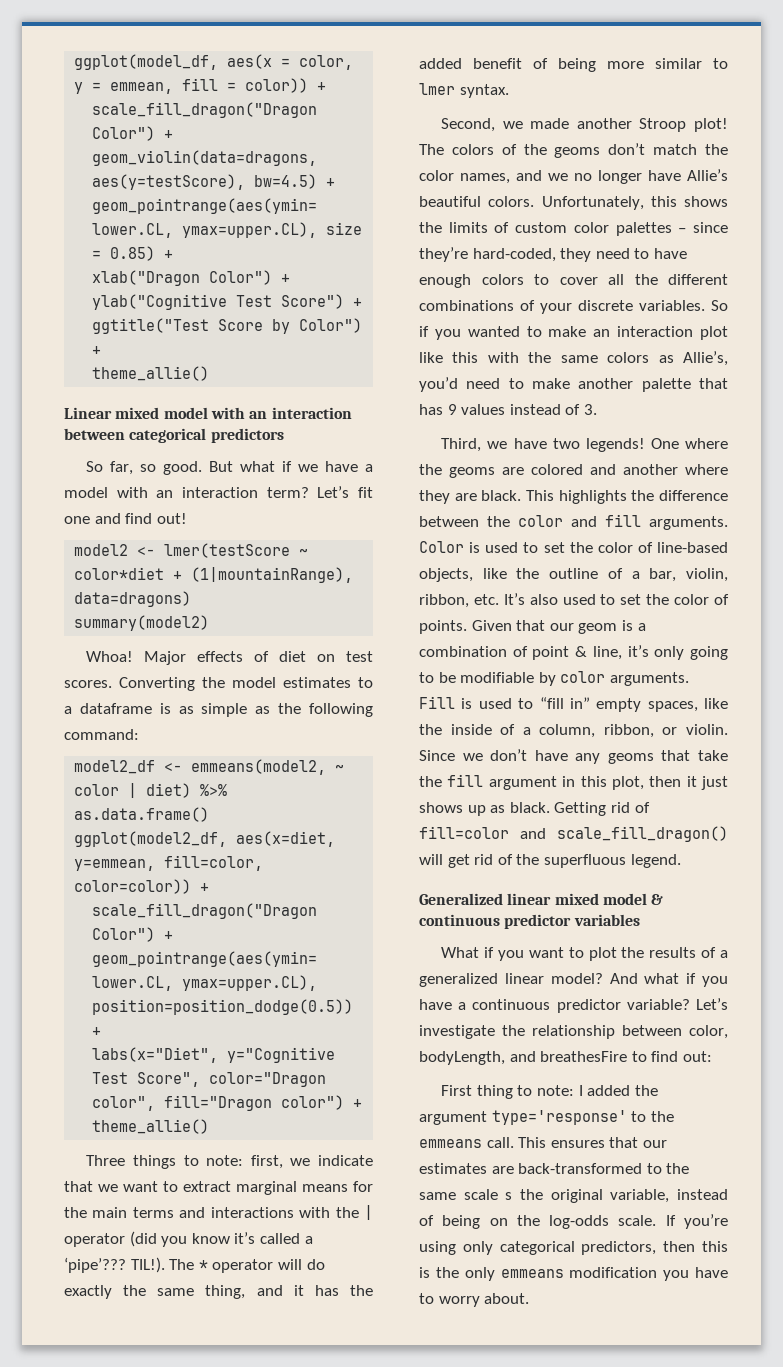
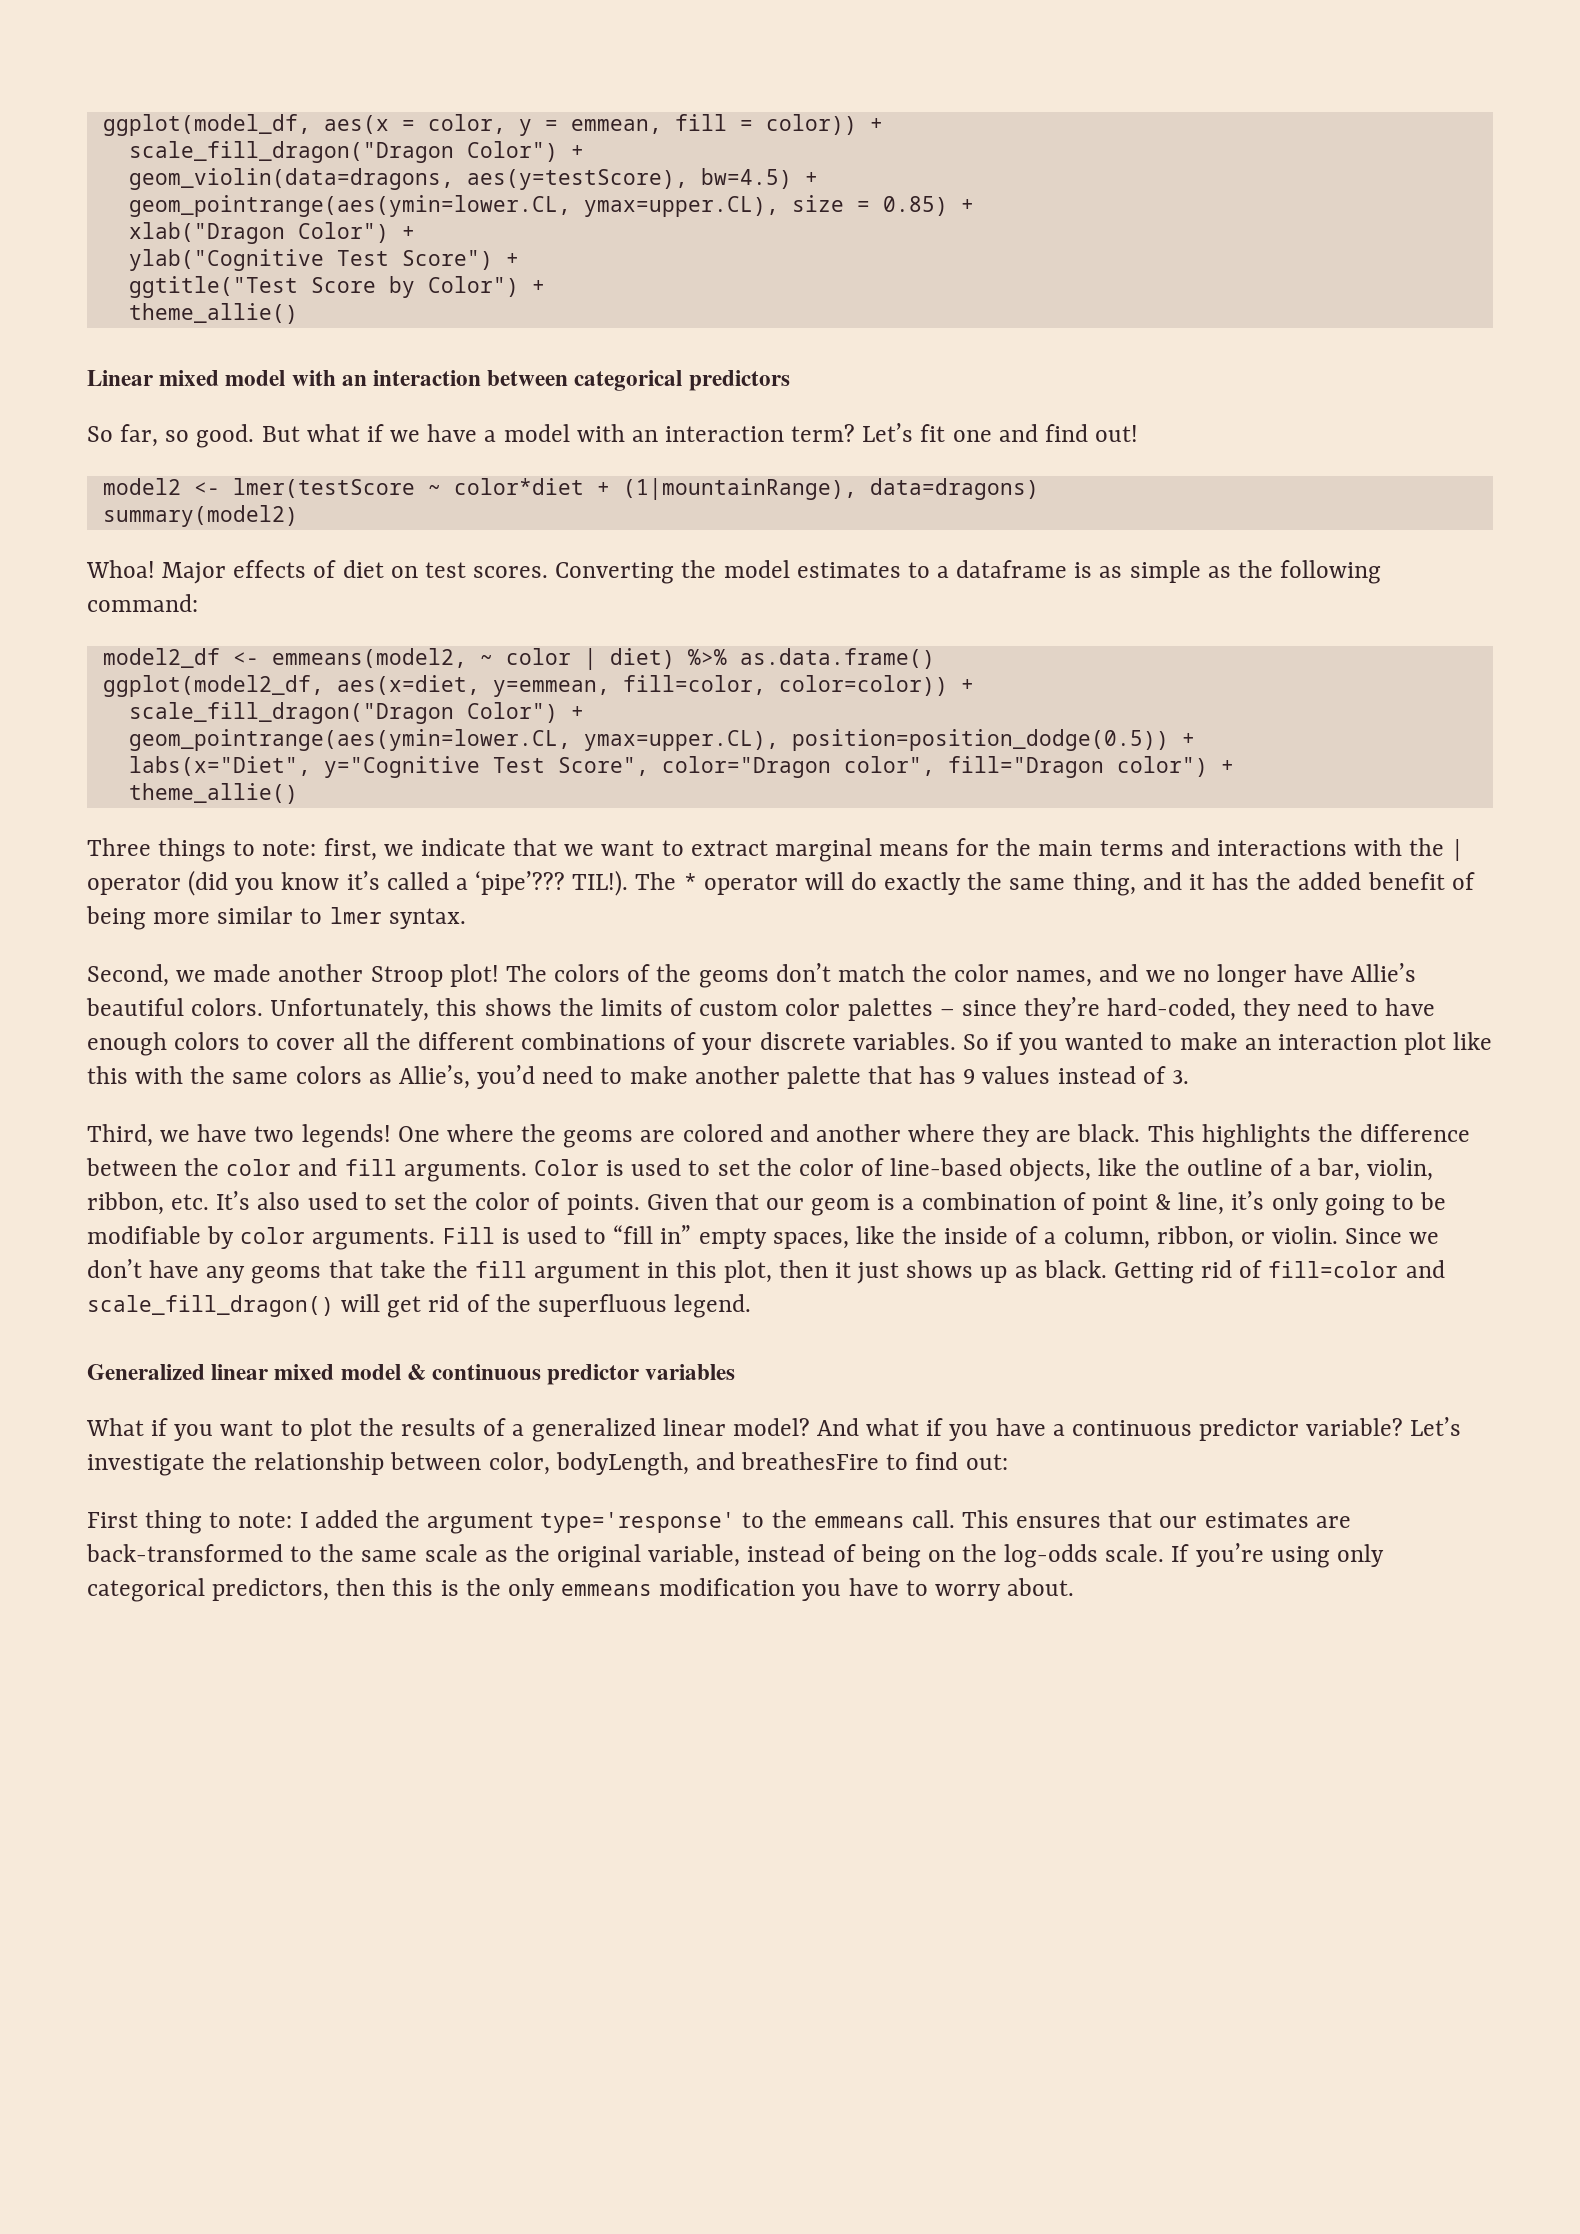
- This ensures that our estimates are back-transformed to the same scale s the original variable, instead of being on the log-odds scale.
+ This ensures that our estimates are back-transformed to the same scale as the original variable, instead of being on the log-odds scale.

